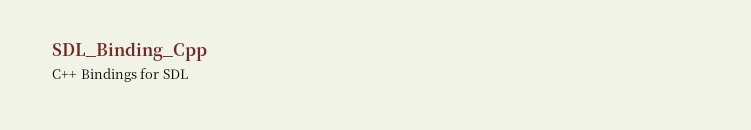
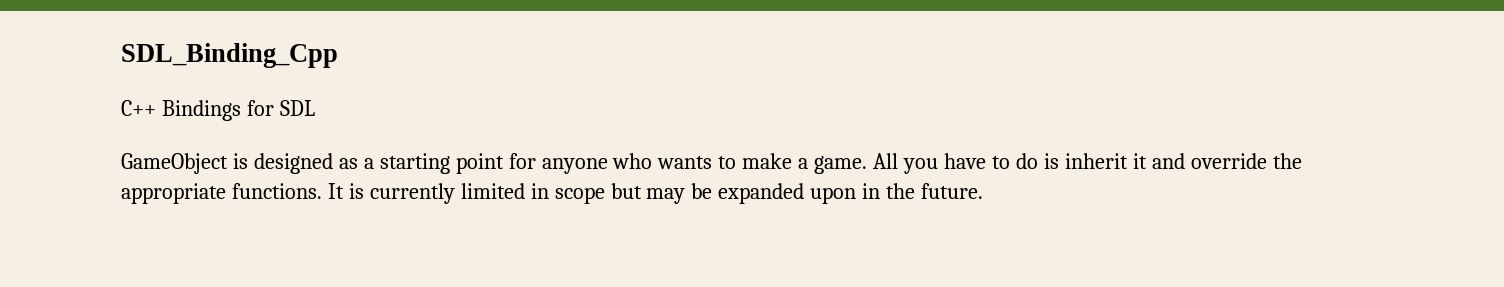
+ GameObject is designed as a starting point for anyone who wants to make a game. All you have to do is inherit it and override the appropriate functions. It is currently limited in scope but may be expanded upon in the future.

